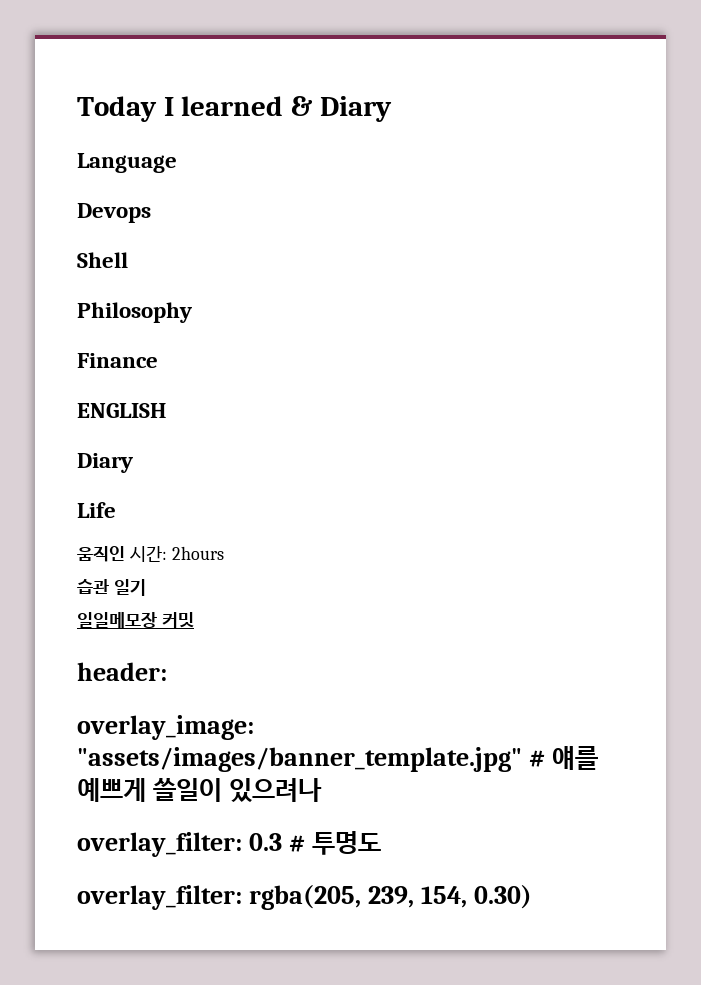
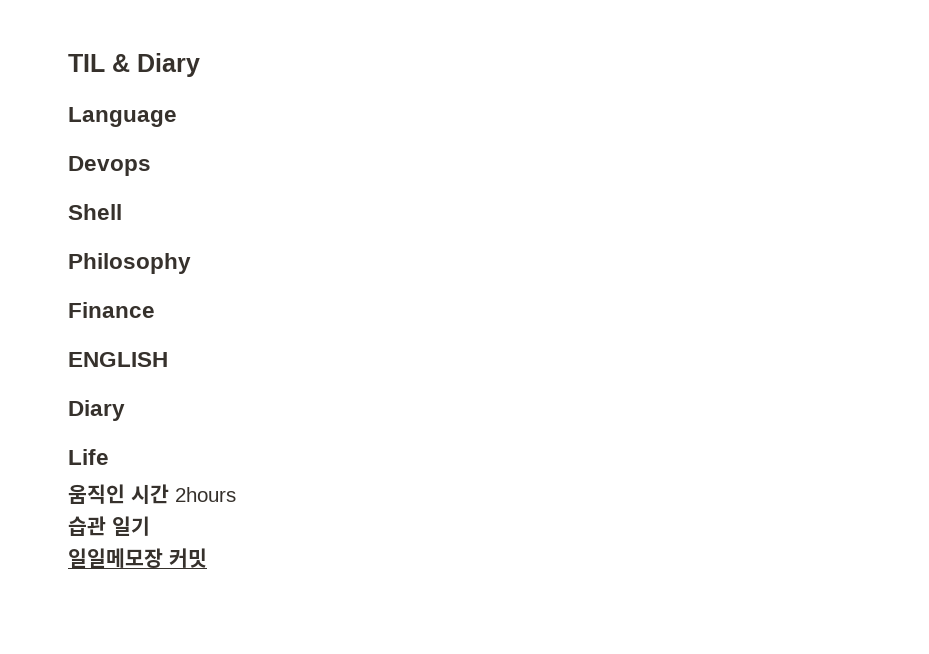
- Today I learned & Diary
+ TIL & Diary
- 움직인 시간: 2hours
+ 움직인 시간 2hours
- header:
- overlay_image: "assets/images/banner_template.jpg" # 얘를 예쁘게 쓸일이 있으려나
- overlay_filter: 0.3 # 투명도
- overlay_filter: rgba(205, 239, 154, 0.30)

